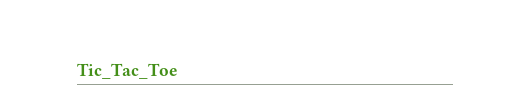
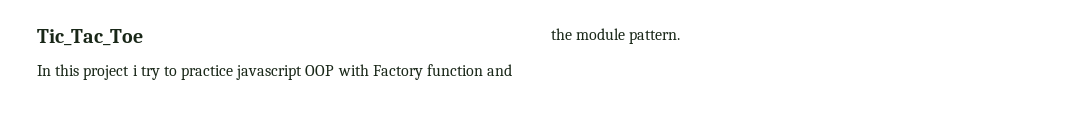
+ In this project i try to practice javascript OOP with Factory function and the module pattern.

